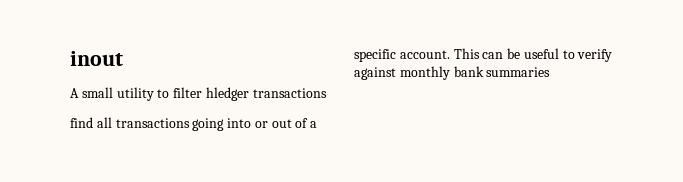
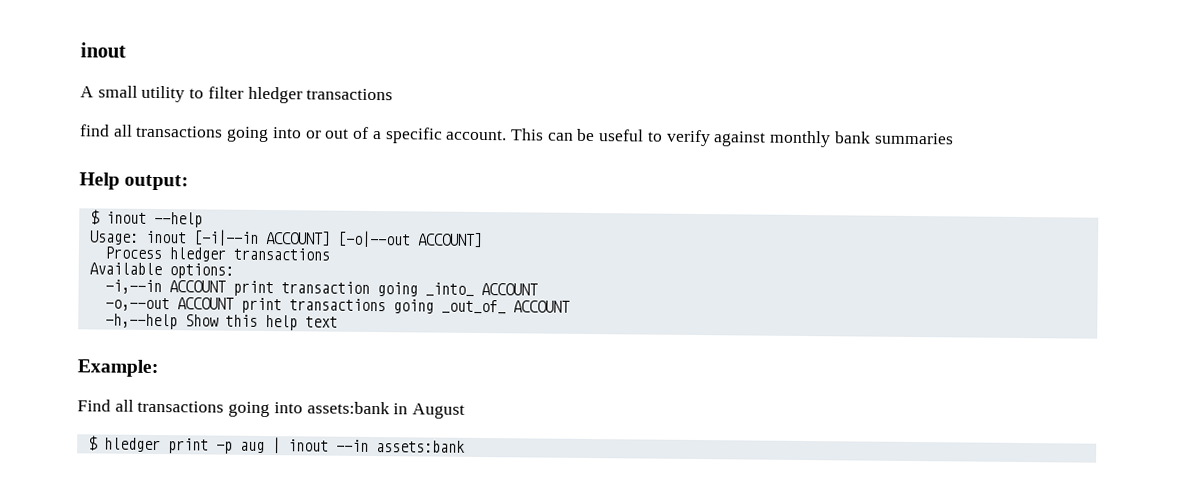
+ Help output:
+ $ inout --help
+ Usage: inout [-i|--in ACCOUNT] [-o|--out ACCOUNT]
+ Process hledger transactions
+ Available options:
+ -i,--in ACCOUNT print transaction going _into_ ACCOUNT
+ -o,--out ACCOUNT print transactions going _out_of_ ACCOUNT
+ -h,--help Show this help text
+ Example:
+ Find all transactions going into assets:bank in August
+ $ hledger print -p aug | inout --in assets:bank

